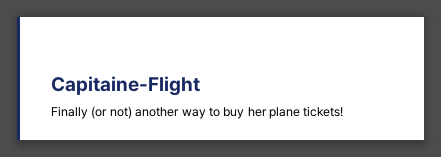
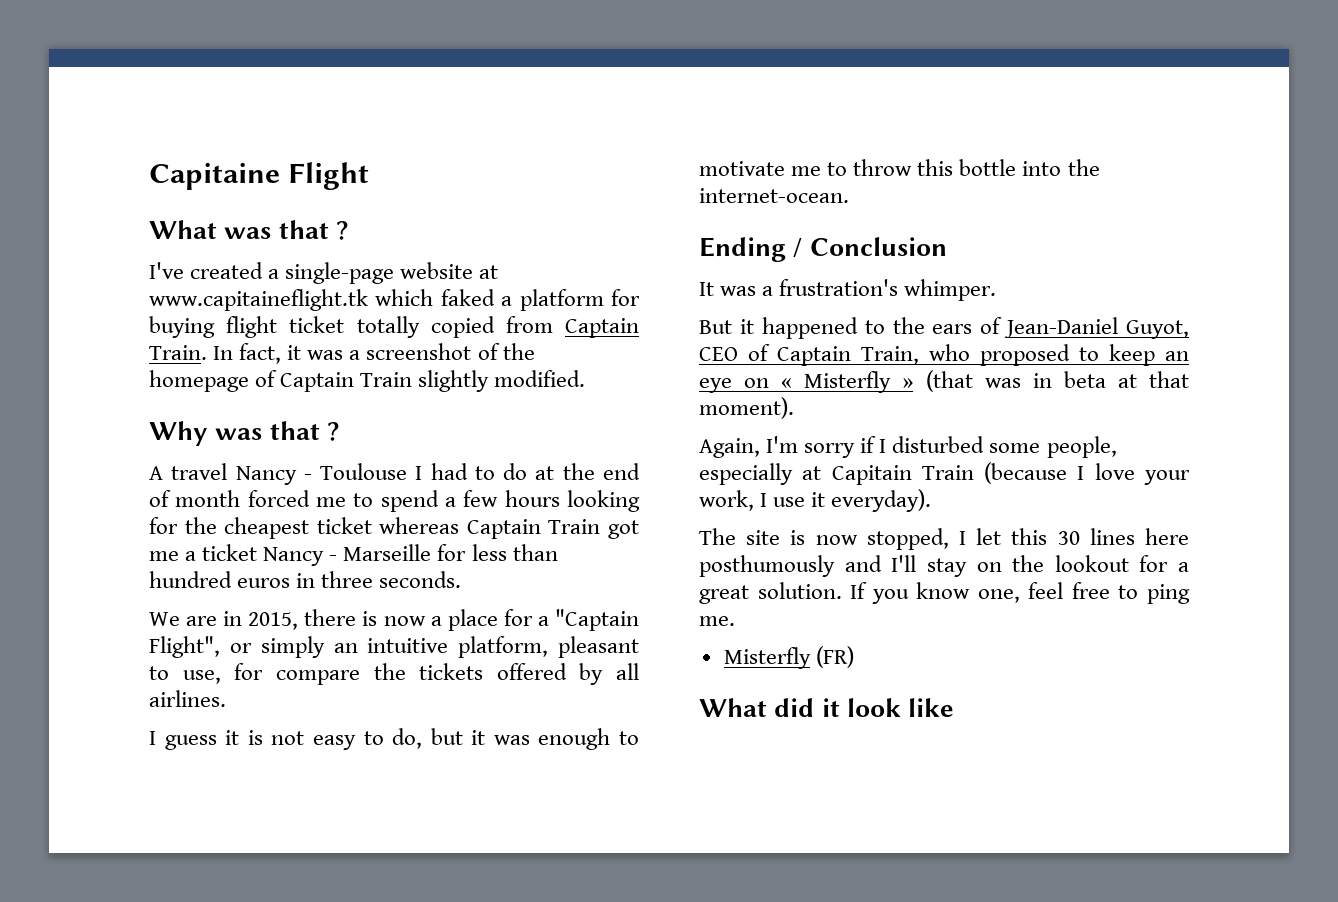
- Capitaine-Flight
- Finally (or not) another way to buy her plane tickets!
+ Capitaine Flight
+ What was that ?
+ I've created a single-page website at www.capitaineflight.tk which faked a platform for buying flight ticket totally copied from Captain Train. In fact, it was a screenshot of the homepage of Captain Train slightly modified.
+ Why was that ?
+ A travel Nancy - Toulouse I had to do at the end of month forced me to spend a few hours looking for the cheapest ticket whereas Captain Train got me a ticket Nancy - Marseille for less than hundred euros in three seconds.
+ We are in 2015, there is now a place for a "Captain Flight", or simply an intuitive platform, pleasant to use, for compare the tickets offered by all airlines.
+ I guess it is not easy to do, but it was enough to motivate me to throw this bottle into the internet-ocean.
+ Ending / Conclusion
+ It was a frustration's whimper.
+ But it happened to the ears of Jean-Daniel Guyot, CEO of Captain Train, who proposed to keep an eye on « Misterfly » (that was in beta at that moment).
+ Again, I'm sorry if I disturbed some people, especially at Capitain Train (because I love your work, I use it everyday).
+ The site is now stopped, I let this 30 lines here posthumously and I'll stay on the lookout for a great solution. If you know one, feel free to ping me.
+ Misterfly (FR)
+ What did it look like

